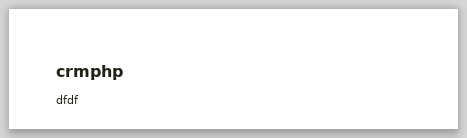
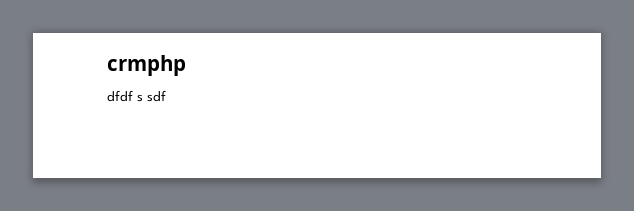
- dfdf
+ dfdf s sdf

